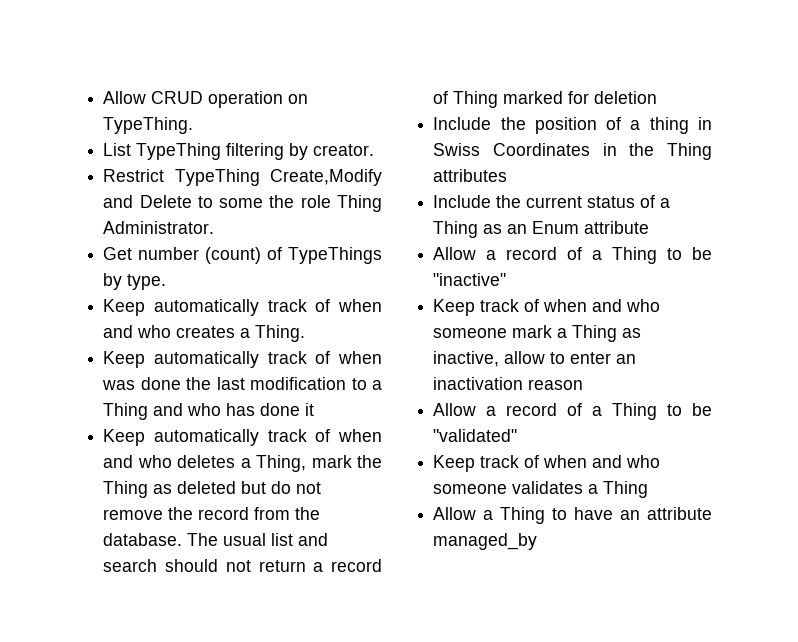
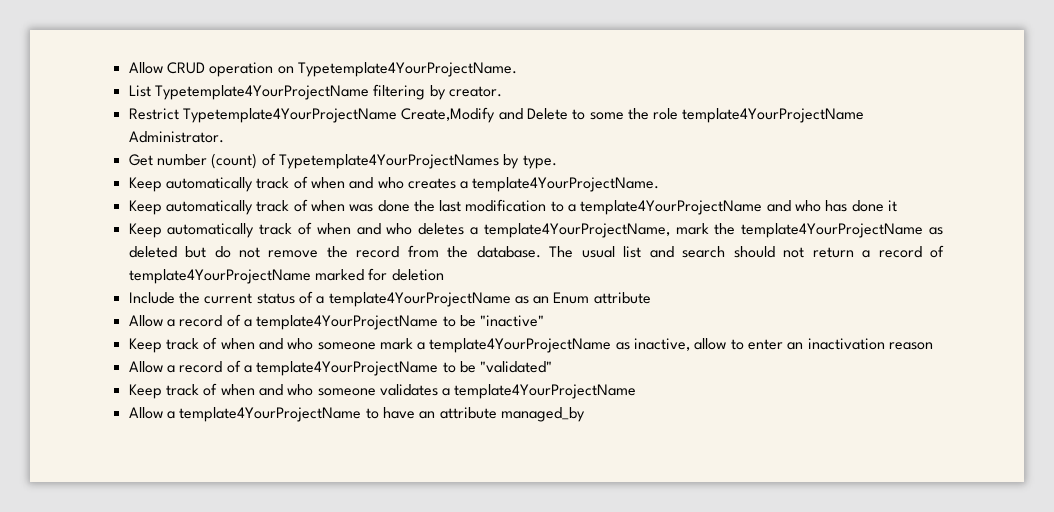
- Allow CRUD operation on TypeThing.
+ Allow CRUD operation on Typetemplate4YourProjectName.
- List TypeThing filtering by creator.
+ List Typetemplate4YourProjectName filtering by creator.
- Restrict TypeThing Create,Modify and Delete to some the role Thing Administrator.
+ Restrict Typetemplate4YourProjectName Create,Modify and Delete to some the role template4YourProjectName Administrator.
- Get number (count) of TypeThings by type.
+ Get number (count) of Typetemplate4YourProjectNames by type.
- Keep automatically track of when and who creates a Thing.
+ Keep automatically track of when and who creates a template4YourProjectName.
- Keep automatically track of when was done the last modification to a Thing and who has done it
+ Keep automatically track of when was done the last modification to a template4YourProjectName and who has done it
- Keep automatically track of when and who deletes a Thing, mark the Thing as deleted but do not remove the record from the database.
+ Keep automatically track of when and who deletes a template4YourProjectName, mark the template4YourProjectName as deleted but do not remove the record from the database.
- The usual list and search should not return a record of Thing marked for deletion
+ The usual list and search should not return a record of template4YourProjectName marked for deletion
- Include the position of a thing in Swiss Coordinates in the Thing attributes
- Include the current status of a Thing as an Enum attribute
+ Include the current status of a template4YourProjectName as an Enum attribute
- Allow a record of a Thing to be "inactive"
+ Allow a record of a template4YourProjectName to be "inactive"
- Keep track of when and who someone mark a Thing as inactive, allow to enter an inactivation reason
+ Keep track of when and who someone mark a template4YourProjectName as inactive, allow to enter an inactivation reason
- Allow a record of a Thing to be "validated"
+ Allow a record of a template4YourProjectName to be "validated"
- Keep track of when and who someone validates a Thing
- Allow a Thing to have an attribute managed_by
+ Keep track of when and who someone validates a template4YourProjectName
+ Allow a template4YourProjectName to have an attribute managed_by

